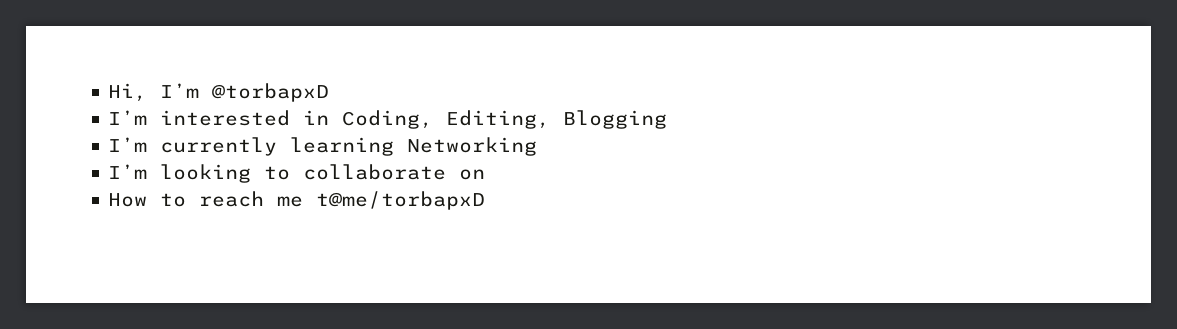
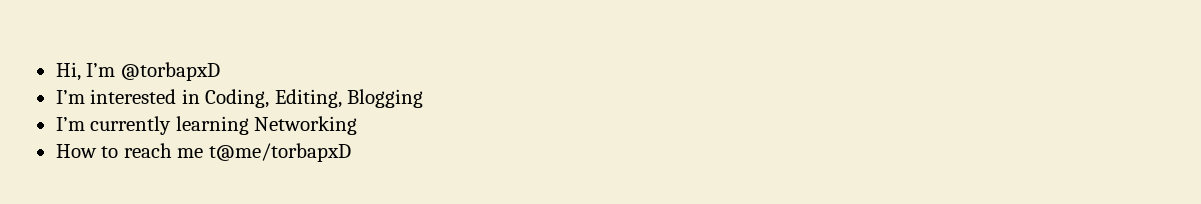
- I’m looking to collaborate on

